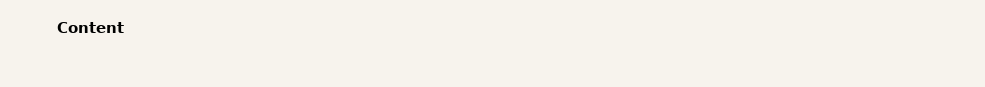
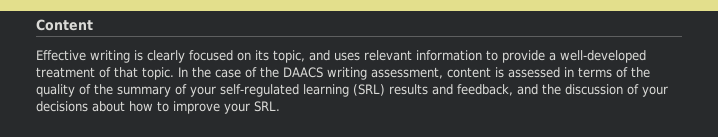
+ Effective writing is clearly focused on its topic, and uses relevant information to provide a well-developed treatment of that topic. In the case of the DAACS writing assessment, content is assessed in terms of the quality of the summary of your self-regulated learning (SRL) results and feedback, and the discussion of your decisions about how to improve your SRL.

